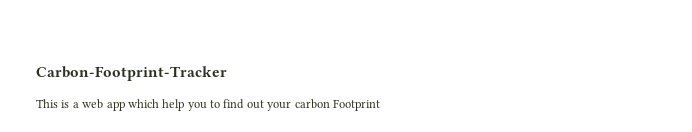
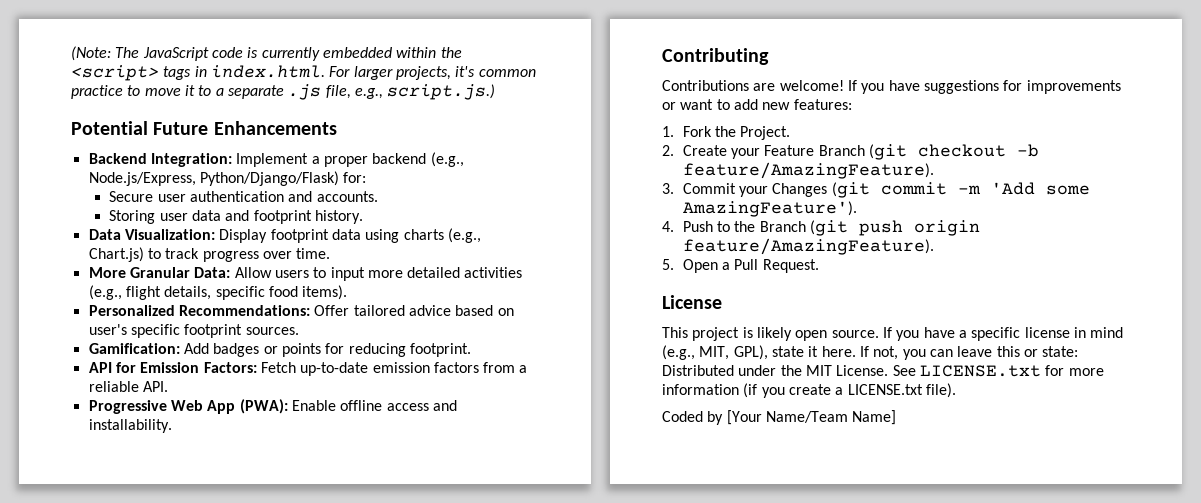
- Carbon-Footprint-Tracker
- This is a web app which help you to find out your carbon Footprint
+ (Note: The JavaScript code is currently embedded within the <script> tags in index.html. For larger projects, it's common practice to move it to a separate .js file, e.g., script.js.)
+ Potential Future Enhancements
+ Backend Integration: Implement a proper backend (e.g., Node.js/Express, Python/Django/Flask) for:
+ Secure user authentication and accounts.
+ Storing user data and footprint history.
+ Data Visualization: Display footprint data using charts (e.g., Chart.js) to track progress over time.
+ More Granular Data: Allow users to input more detailed activities (e.g., flight details, specific food items).
+ Personalized Recommendations: Offer tailored advice based on user's specific footprint sources.
+ Gamification: Add badges or points for reducing footprint.
+ API for Emission Factors: Fetch up-to-date emission factors from a reliable API.
+ Progressive Web App (PWA): Enable offline access and installability.
+ Contributing
+ Contributions are welcome! If you have suggestions for improvements or want to add new features:
+ 1. Fork the Project.
+ 2. Create your Feature Branch (git checkout -b feature/AmazingFeature).
+ 3. Commit your Changes (git commit -m 'Add some AmazingFeature').
+ 4. Push to the Branch (git push origin feature/AmazingFeature).
+ 5. Open a Pull Request.
+ License
+ This project is likely open source. If you have a specific license in mind (e.g., MIT, GPL), state it here. If not, you can leave this or state: Distributed under the MIT License. See LICENSE.txt for more information (if you create a LICENSE.txt file).
+ Coded by [Your Name/Team Name]

